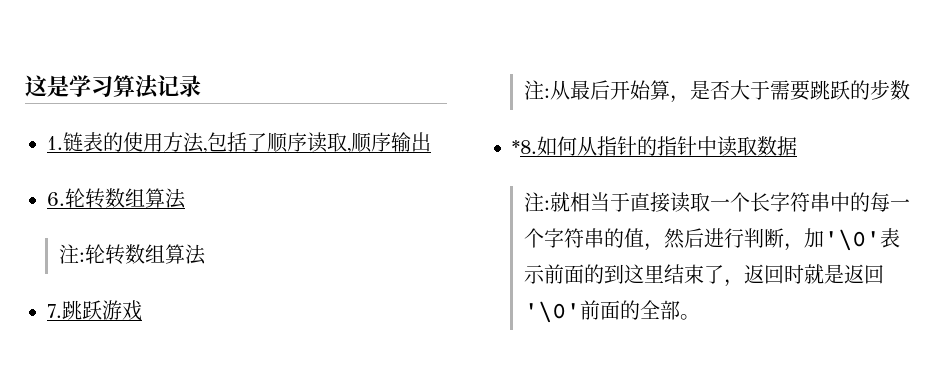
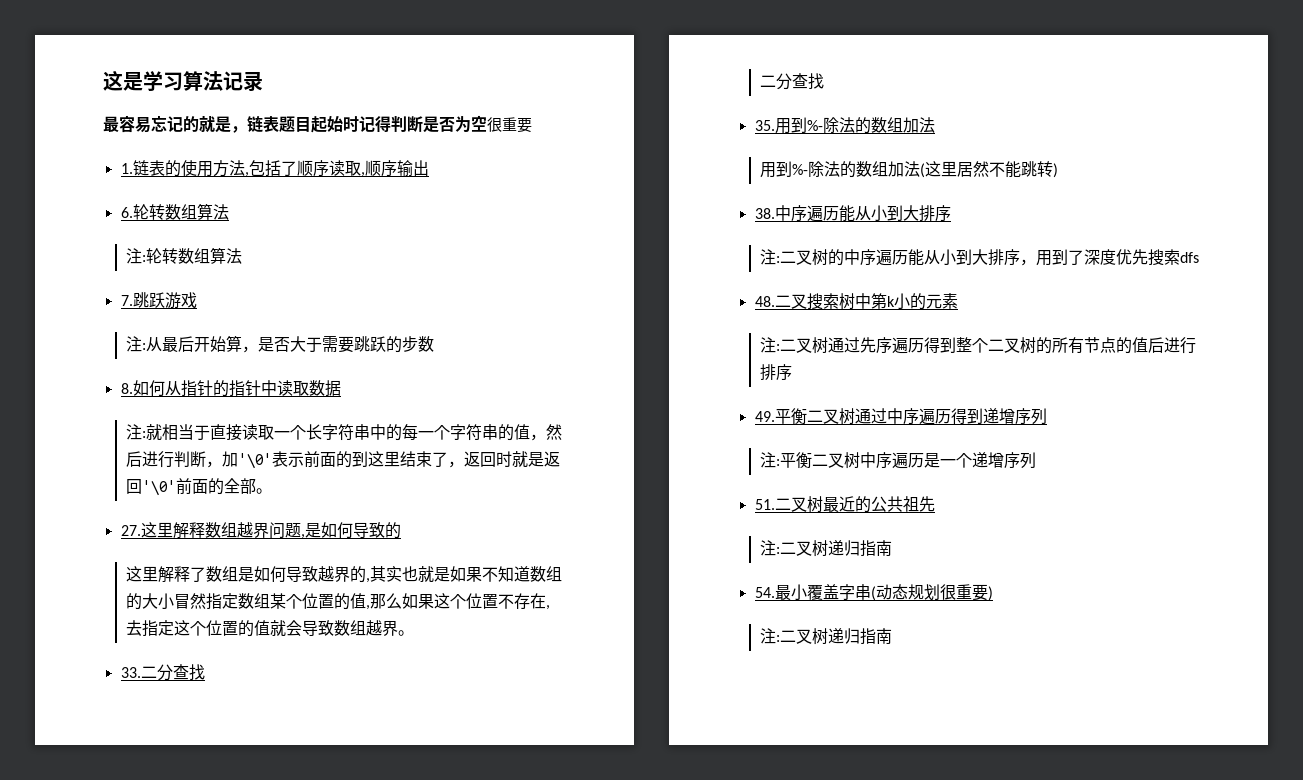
+ 最容易忘记的就是，链表题目起始时记得判断是否为空很重要
- *8.如何从指针的指针中读取数据
+ 8.如何从指针的指针中读取数据
+ 27.这里解释数组越界问题,是如何导致的
+ 这里解释了数组是如何导致越界的,其实也就是如果不知道数组的大小冒然指定数组某个位置的值,那么如果这个位置不存在,去指定这个位置的值就会导致数组越界。
+ 33.二分查找
+ 二分查找
+ 35.用到%-除法的数组加法
+ 用到%-除法的数组加法(这里居然不能跳转)
+ 38.中序遍历能从小到大排序
+ 注:二叉树的中序遍历能从小到大排序，用到了深度优先搜索dfs
+ 48.二叉搜索树中第k小的元素
+ 注:二叉树通过先序遍历得到整个二叉树的所有节点的值后进行排序
+ 49.平衡二叉树通过中序遍历得到递增序列
+ 注:平衡二叉树中序遍历是一个递增序列
+ 51.二叉树最近的公共祖先
+ 注:二叉树递归指南
+ 54.最小覆盖字串(动态规划很重要)
+ 注:二叉树递归指南

